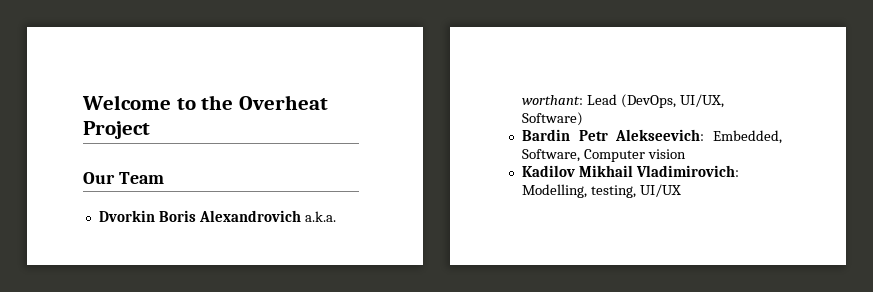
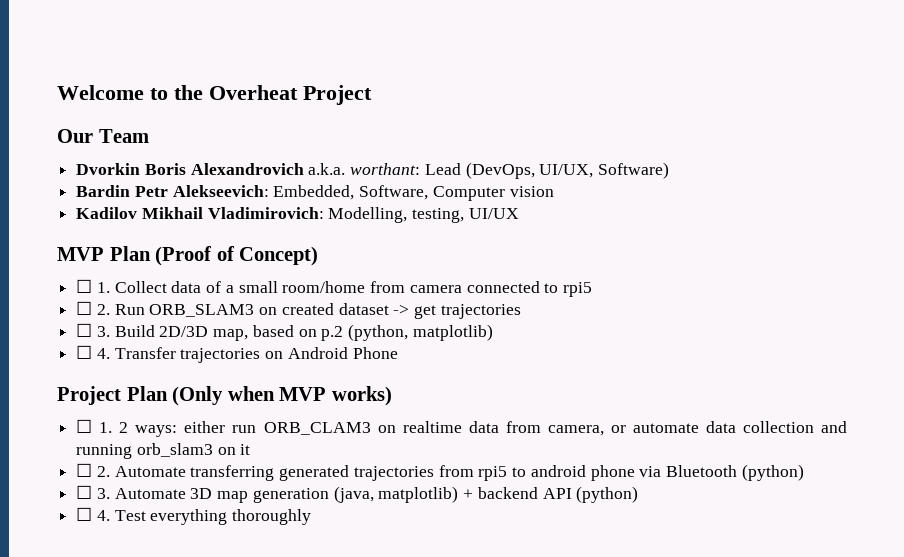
+ MVP Plan (Proof of Concept)
+ ☐ 1. Collect data of a small room/home from camera connected to rpi5
+ ☐ 2. Run ORB_SLAM3 on created dataset -> get trajectories
+ ☐ 3. Build 2D/3D map, based on p.2 (python, matplotlib)
+ ☐ 4. Transfer trajectories on Android Phone
+ Project Plan (Only when MVP works)
+ ☐ 1. 2 ways: either run ORB_CLAM3 on realtime data from camera, or automate data collection and running orb_slam3 on it
+ ☐ 2. Automate transferring generated trajectories from rpi5 to android phone via Bluetooth (python)
+ ☐ 3. Automate 3D map generation (java, matplotlib) + backend API (python)
+ ☐ 4. Test everything thoroughly

